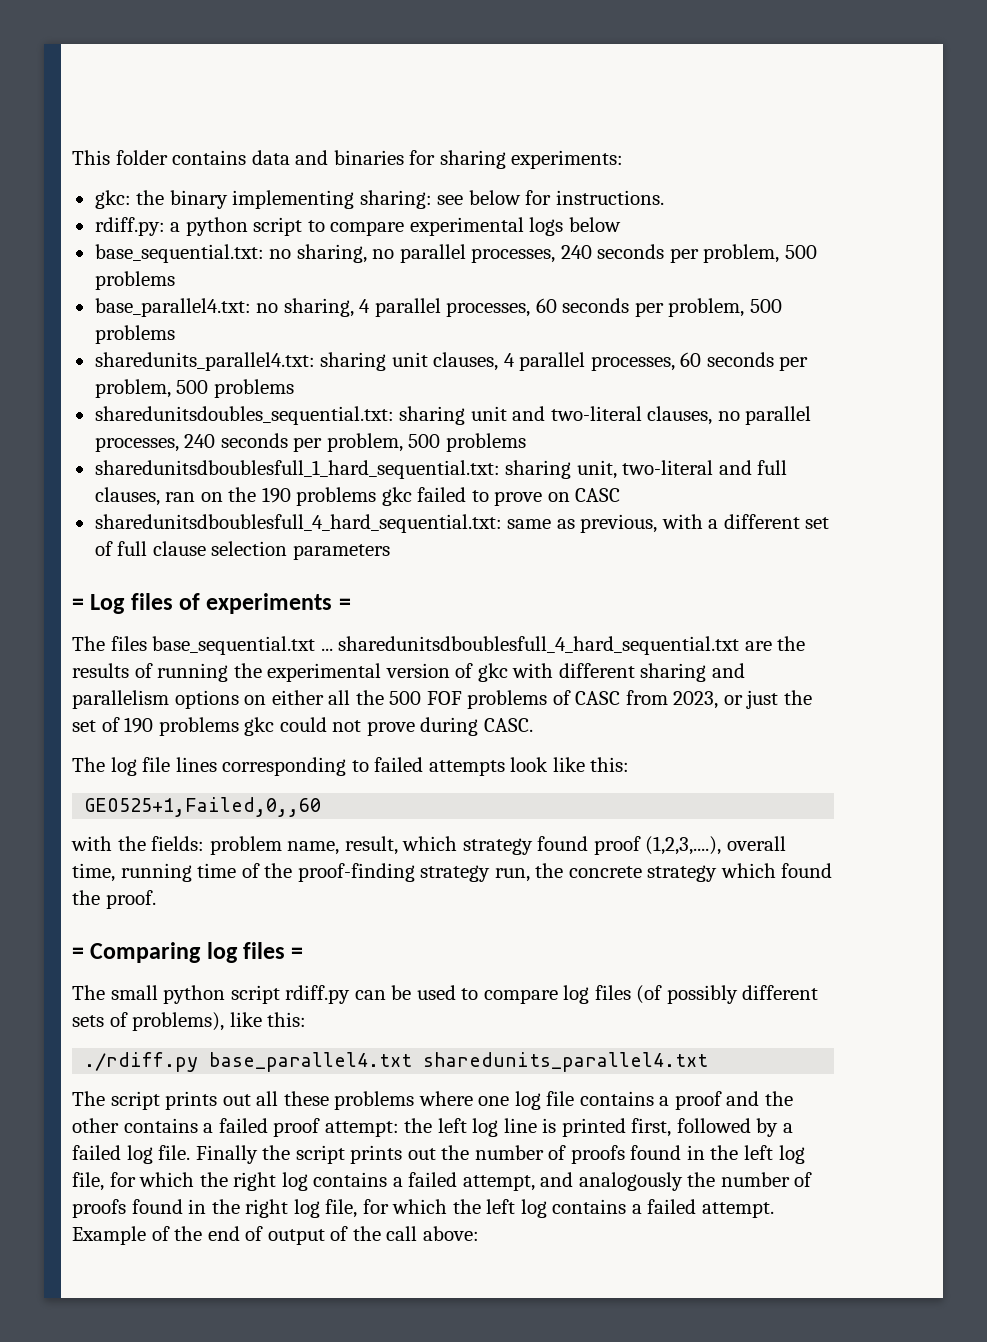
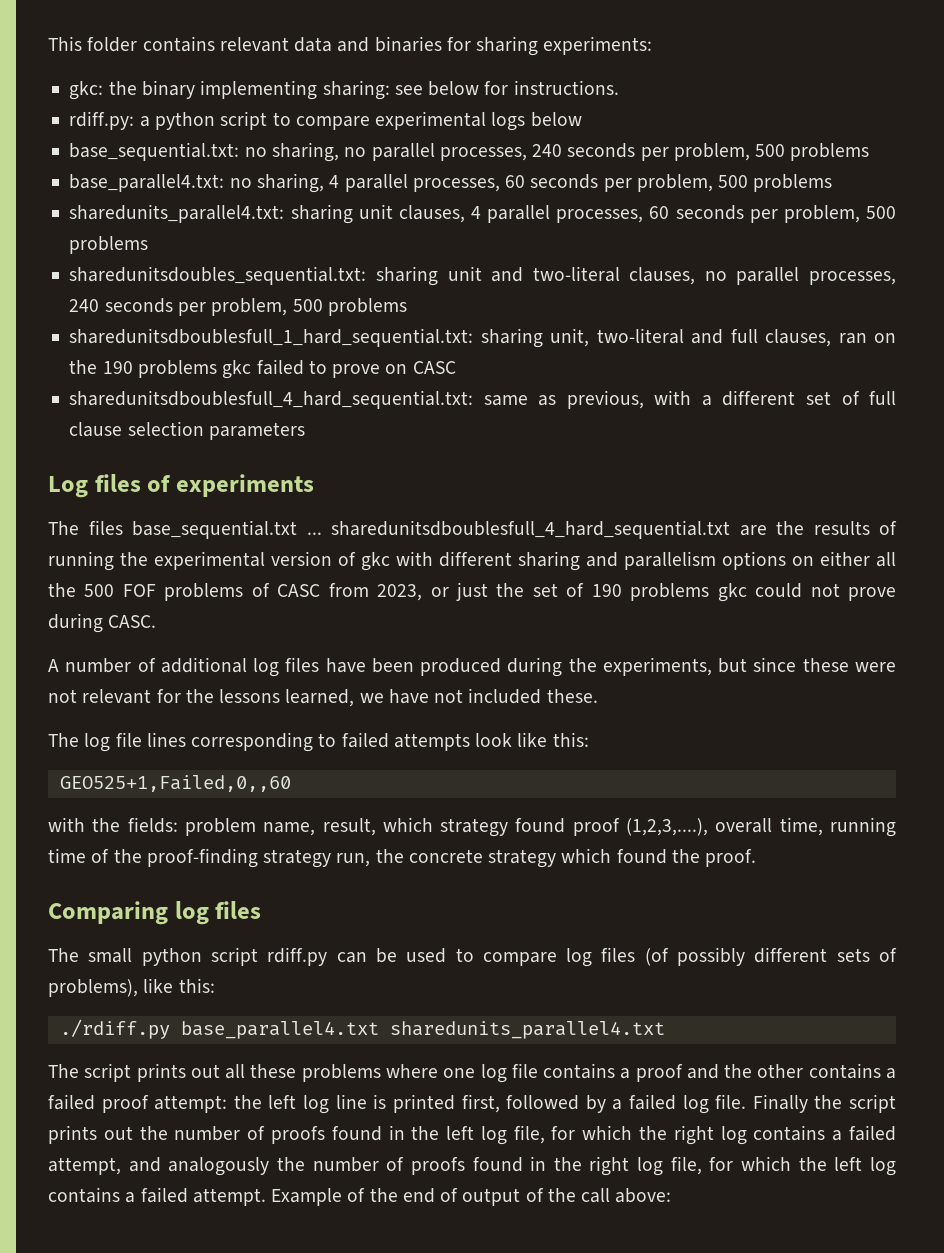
- This folder contains data and binaries for sharing experiments:
+ This folder contains relevant data and binaries for sharing experiments:
- = Log files of experiments =
+ Log files of experiments
+ A number of additional log files have been produced during the experiments, but since these were not relevant for the lessons learned, we have not included these.
- = Comparing log files =
+ Comparing log files

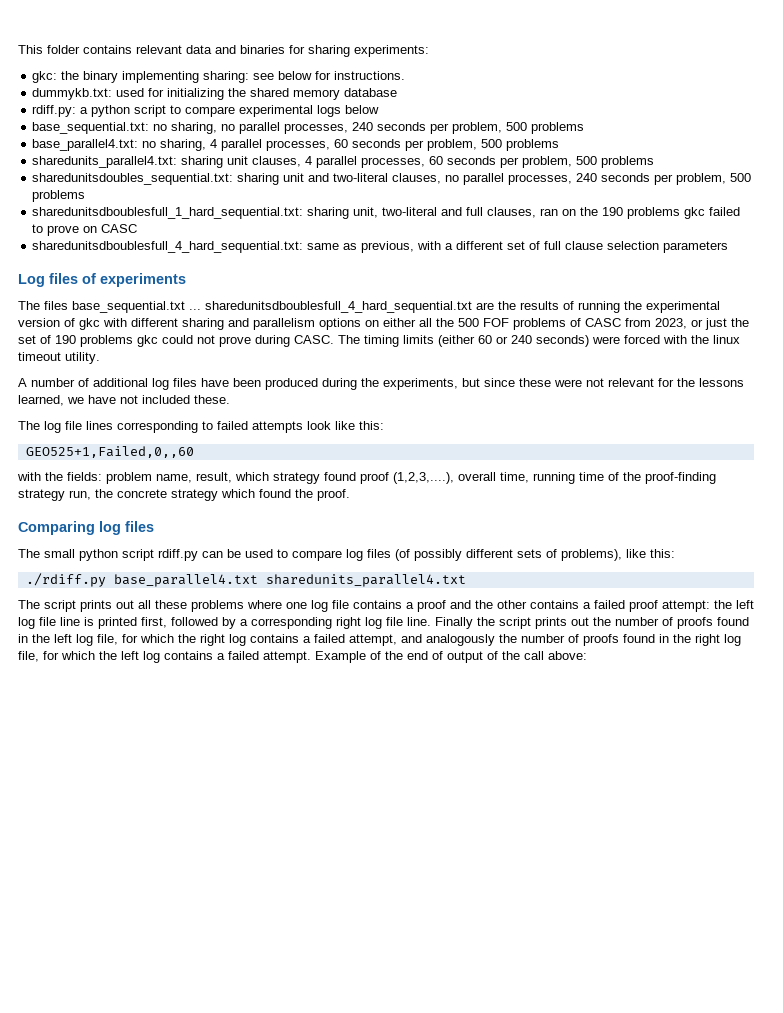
+ dummykb.txt: used for initializing the shared memory database
+ The timing limits (either 60 or 240 seconds) were forced with the linux timeout utility.
- The script prints out all these problems where one log file contains a proof and the other contains a failed proof attempt: the left log line is printed first, followed by a failed log file.
+ The script prints out all these problems where one log file contains a proof and the other contains a failed proof attempt: the left log file line is printed first, followed by a corresponding right log file line.

